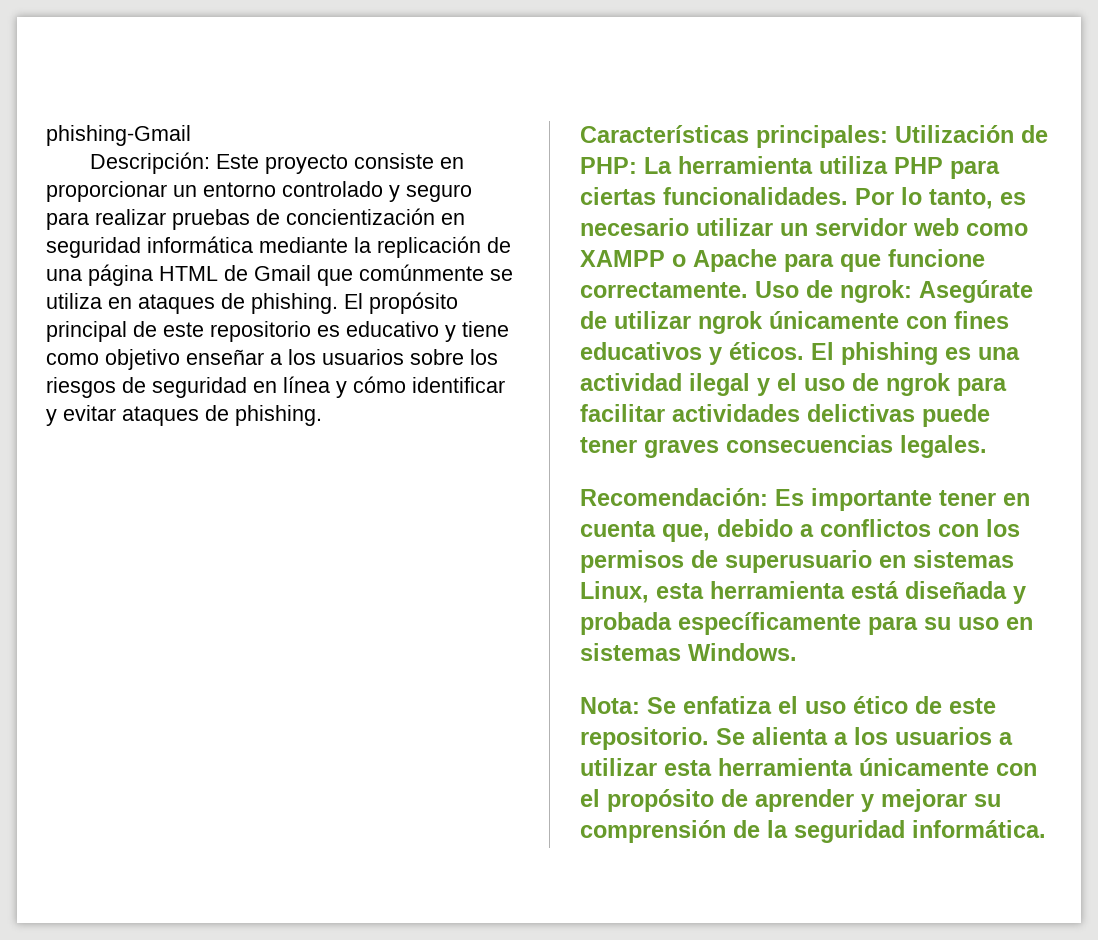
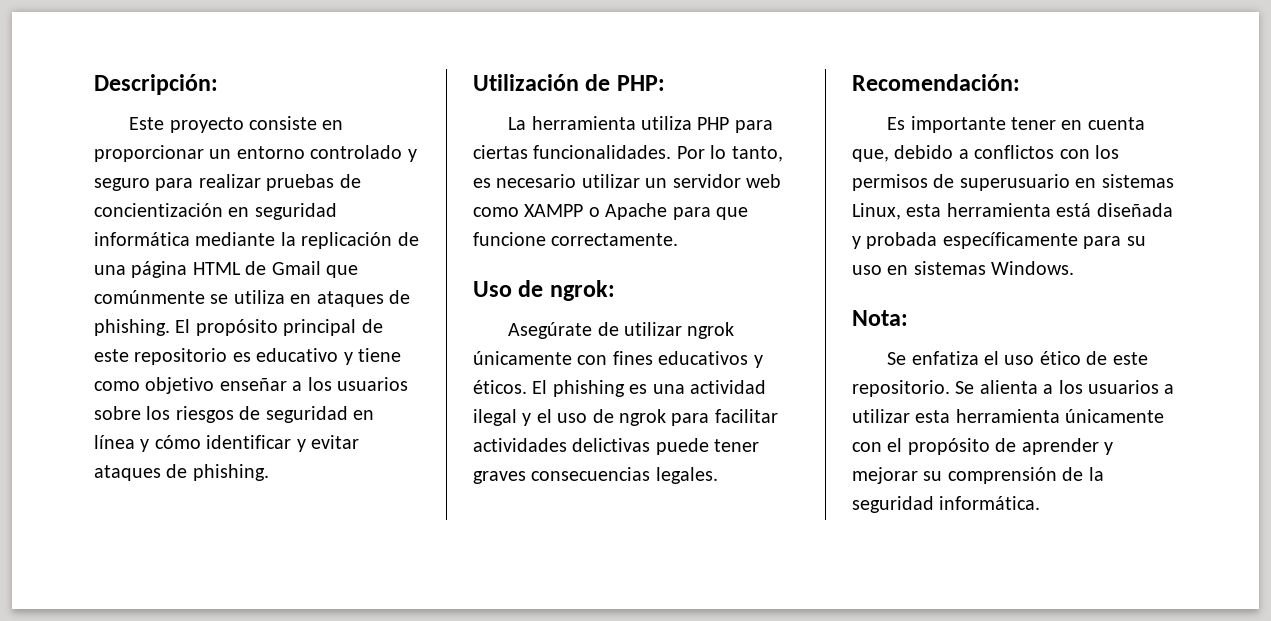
- phishing-Gmail
- Descripción: Este proyecto consiste en proporcionar un entorno controlado y seguro para realizar pruebas de concientización en seguridad informática mediante la replicación de una página HTML de Gmail que comúnmente se utiliza en ataques de phishing.
+ Descripción:
+ Este proyecto consiste en proporcionar un entorno controlado y seguro para realizar pruebas de concientización en seguridad informática mediante la replicación de una página HTML de Gmail que comúnmente se utiliza en ataques de phishing.
- Características principales: Utilización de PHP: La herramienta utiliza PHP para ciertas funcionalidades.
+ Utilización de PHP:
+ La herramienta utiliza PHP para ciertas funcionalidades.
- Por lo tanto, es necesario utilizar un servidor web como XAMPP o Apache para que funcione correctamente. Uso de ngrok: Asegúrate de utilizar ngrok únicamente con fines educativos y éticos.
+ Por lo tanto, es necesario utilizar un servidor web como XAMPP o Apache para que funcione correctamente.
+ Uso de ngrok:
+ Asegúrate de utilizar ngrok únicamente con fines educativos y éticos.
- Recomendación: Es importante tener en cuenta que, debido a conflictos con los permisos de superusuario en sistemas Linux, esta herramienta está diseñada y probada específicamente para su uso en sistemas Windows.
+ Recomendación:
+ Es importante tener en cuenta que, debido a conflictos con los permisos de superusuario en sistemas Linux, esta herramienta está diseñada y probada específicamente para su uso en sistemas Windows.
- Nota: Se enfatiza el uso ético de este repositorio.
+ Nota:
+ Se enfatiza el uso ético de este repositorio.

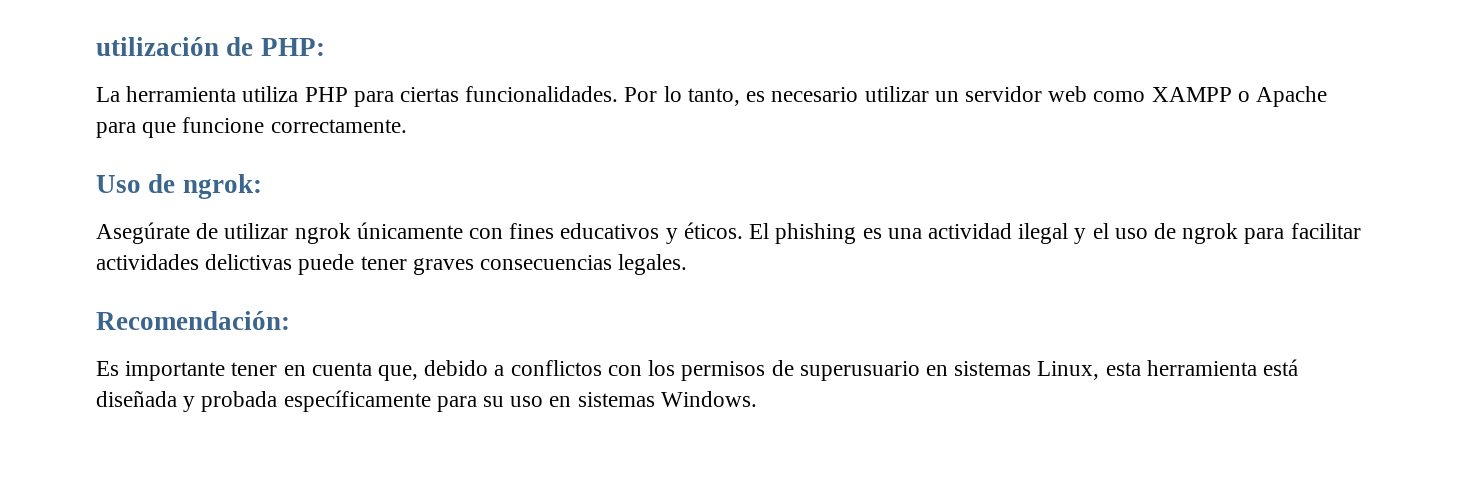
- Descripción:
- Este proyecto consiste en proporcionar un entorno controlado y seguro para realizar pruebas de concientización en seguridad informática mediante la replicación de una página HTML de Gmail que comúnmente se utiliza en ataques de phishing. El propósito principal de este repositorio es educativo y tiene como objetivo enseñar a los usuarios sobre los riesgos de seguridad en línea y cómo identificar y evitar ataques de phishing.
- Utilización de PHP:
+ utilización de PHP:
- Nota:
- Se enfatiza el uso ético de este repositorio. Se alienta a los usuarios a utilizar esta herramienta únicamente con el propósito de aprender y mejorar su comprensión de la seguridad informática.

